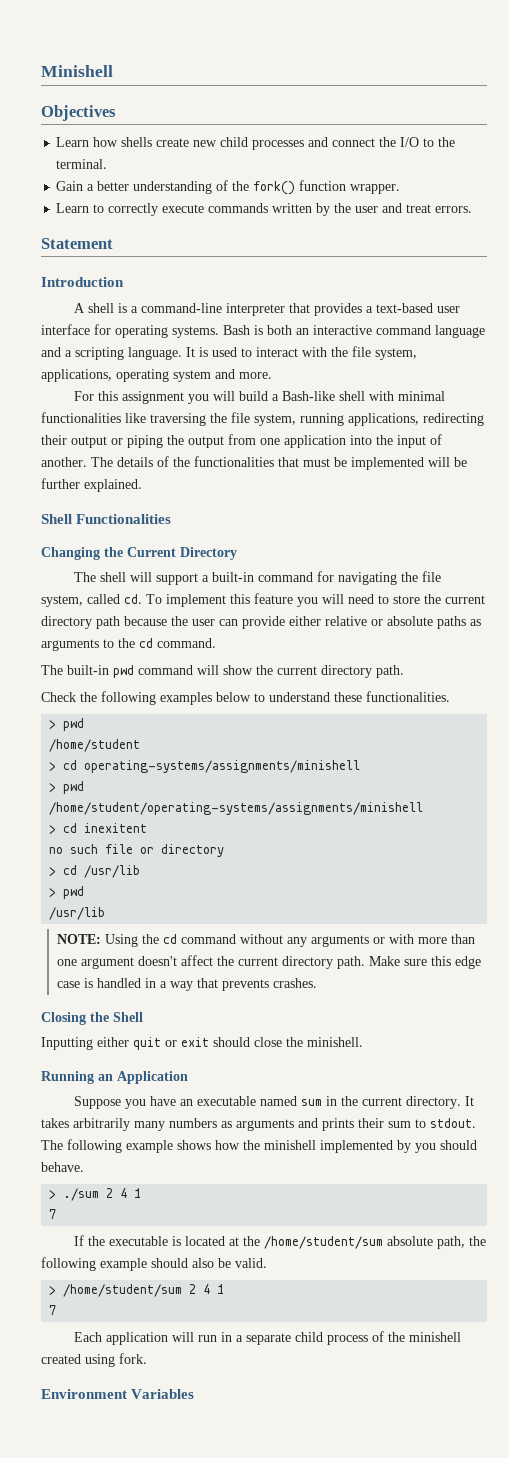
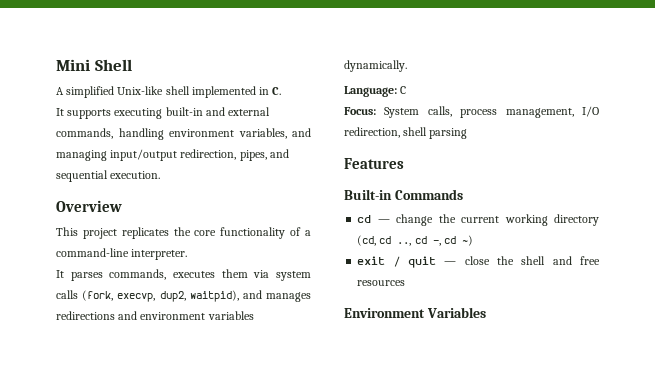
- Minishell
- Objectives
- Learn how shells create new child processes and connect the I/O to the terminal.
- Gain a better understanding of the fork() function wrapper.
- Learn to correctly execute commands written by the user and treat errors.
- Statement
- Introduction
- A shell is a command-line interpreter that provides a text-based user interface for operating systems. Bash is both an interactive command language and a scripting language. It is used to interact with the file system, applications, operating system and more.
- For this assignment you will build a Bash-like shell with minimal functionalities like traversing the file system, running applications, redirecting their output or piping the output from one application into the input of another. The details of the functionalities that must be implemented will be further explained.
- Shell Functionalities
- Changing the Current Directory
- The shell will support a built-in command for navigating the file system, called cd. To implement this feature you will need to store the current directory path because the user can provide either relative or absolute paths as arguments to the cd command.
- The built-in pwd command will show the current directory path.
- Check the following examples below to understand these functionalities.
- > pwd
- /home/student
- > cd operating-systems/assignments/minishell
- > pwd
- /home/student/operating-systems/assignments/minishell
- > cd inexitent
- no such file or directory
- > cd /usr/lib
- > pwd
- /usr/lib
- NOTE: Using the cd command without any arguments or with more than one argument doesn't affect the current directory path. Make sure this edge case is handled in a way that prevents crashes.
- Closing the Shell
- Inputting either quit or exit should close the minishell.
- Running an Application
- Suppose you have an executable named sum in the current directory. It takes arbitrarily many numbers as arguments and prints their sum to stdout. The following example shows how the minishell implemented by you should behave.
- > ./sum 2 4 1
- 7
- If the executable is located at the /home/student/sum absolute path, the following example should also be valid.
- > /home/student/sum 2 4 1
- 7
- Each application will run in a separate child process of the minishell created using fork.
+ Mini Shell
+ A simplified Unix-like shell implemented in C.
+ It supports executing built-in and external commands, handling environment variables, and managing input/output redirection, pipes, and sequential execution.
+ Overview
+ This project replicates the core functionality of a command-line interpreter.
+ It parses commands, executes them via system calls (fork, execvp, dup2, waitpid), and manages redirections and environment variables dynamically.
+ Language: C
+ Focus: System calls, process management, I/O redirection, shell parsing
+ Features
+ Built-in Commands
+ cd — change the current working directory (cd, cd .., cd -, cd ~)
+ exit / quit — close the shell and free resources

